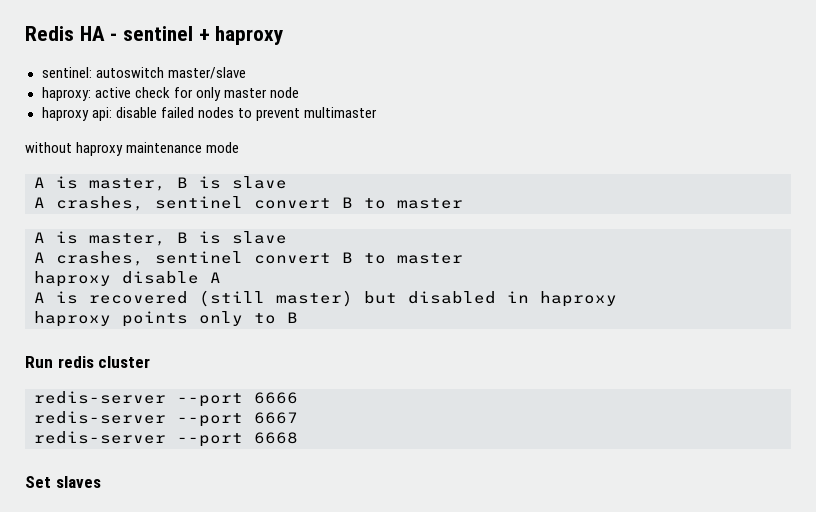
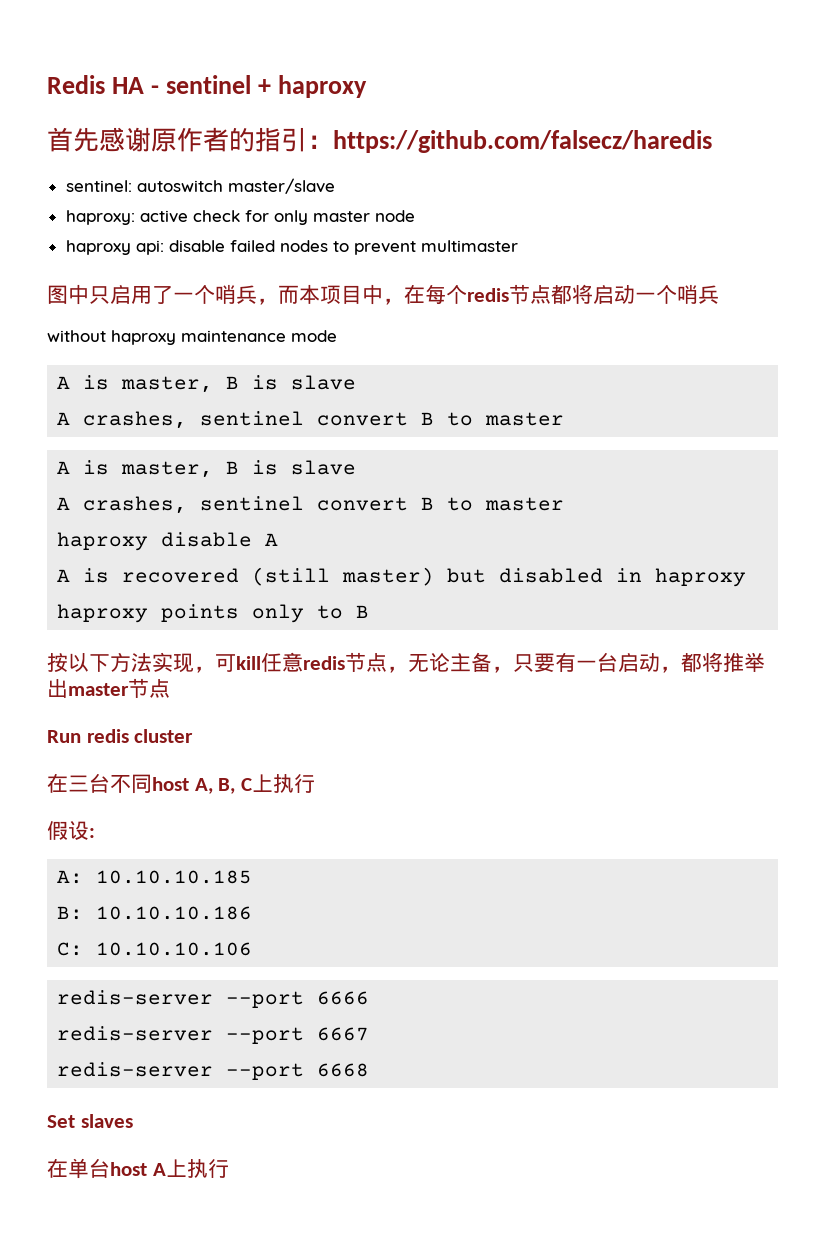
+ 首先感谢原作者的指引：https://github.com/falsecz/haredis
+ 图中只启用了一个哨兵，而本项目中，在每个redis节点都将启动一个哨兵
+ 按以下方法实现，可kill任意redis节点，无论主备，只要有一台启动，都将推举出master节点
  Run redis cluster
+ 在三台不同host A, B, C上执行
+ 假设:
+ A: 10.10.10.185
+ B: 10.10.10.186
+ C: 10.10.10.106
+ 在单台host A上执行

